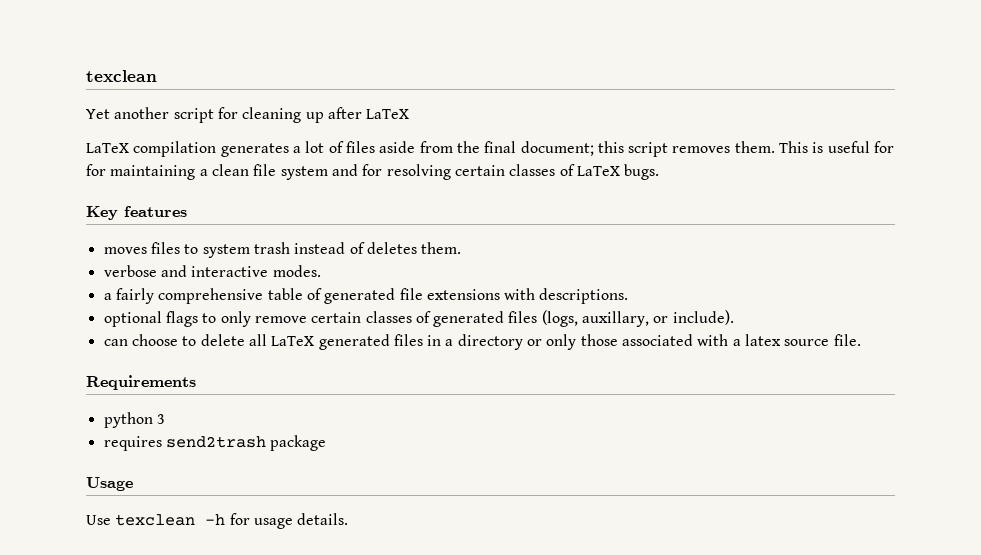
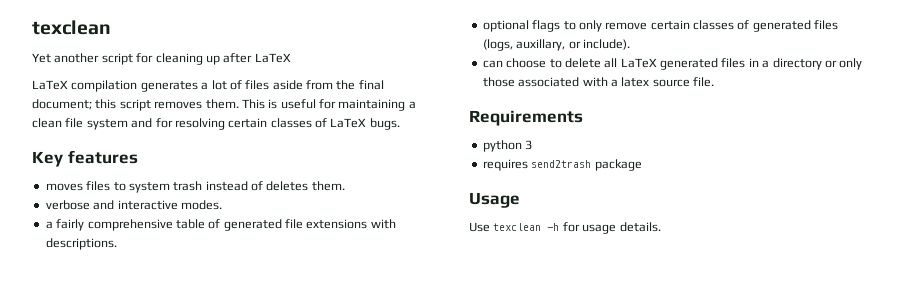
- This is useful for for maintaining a clean file system and for resolving certain classes of LaTeX bugs.
+ This is useful for maintaining a clean file system and for resolving certain classes of LaTeX bugs.

